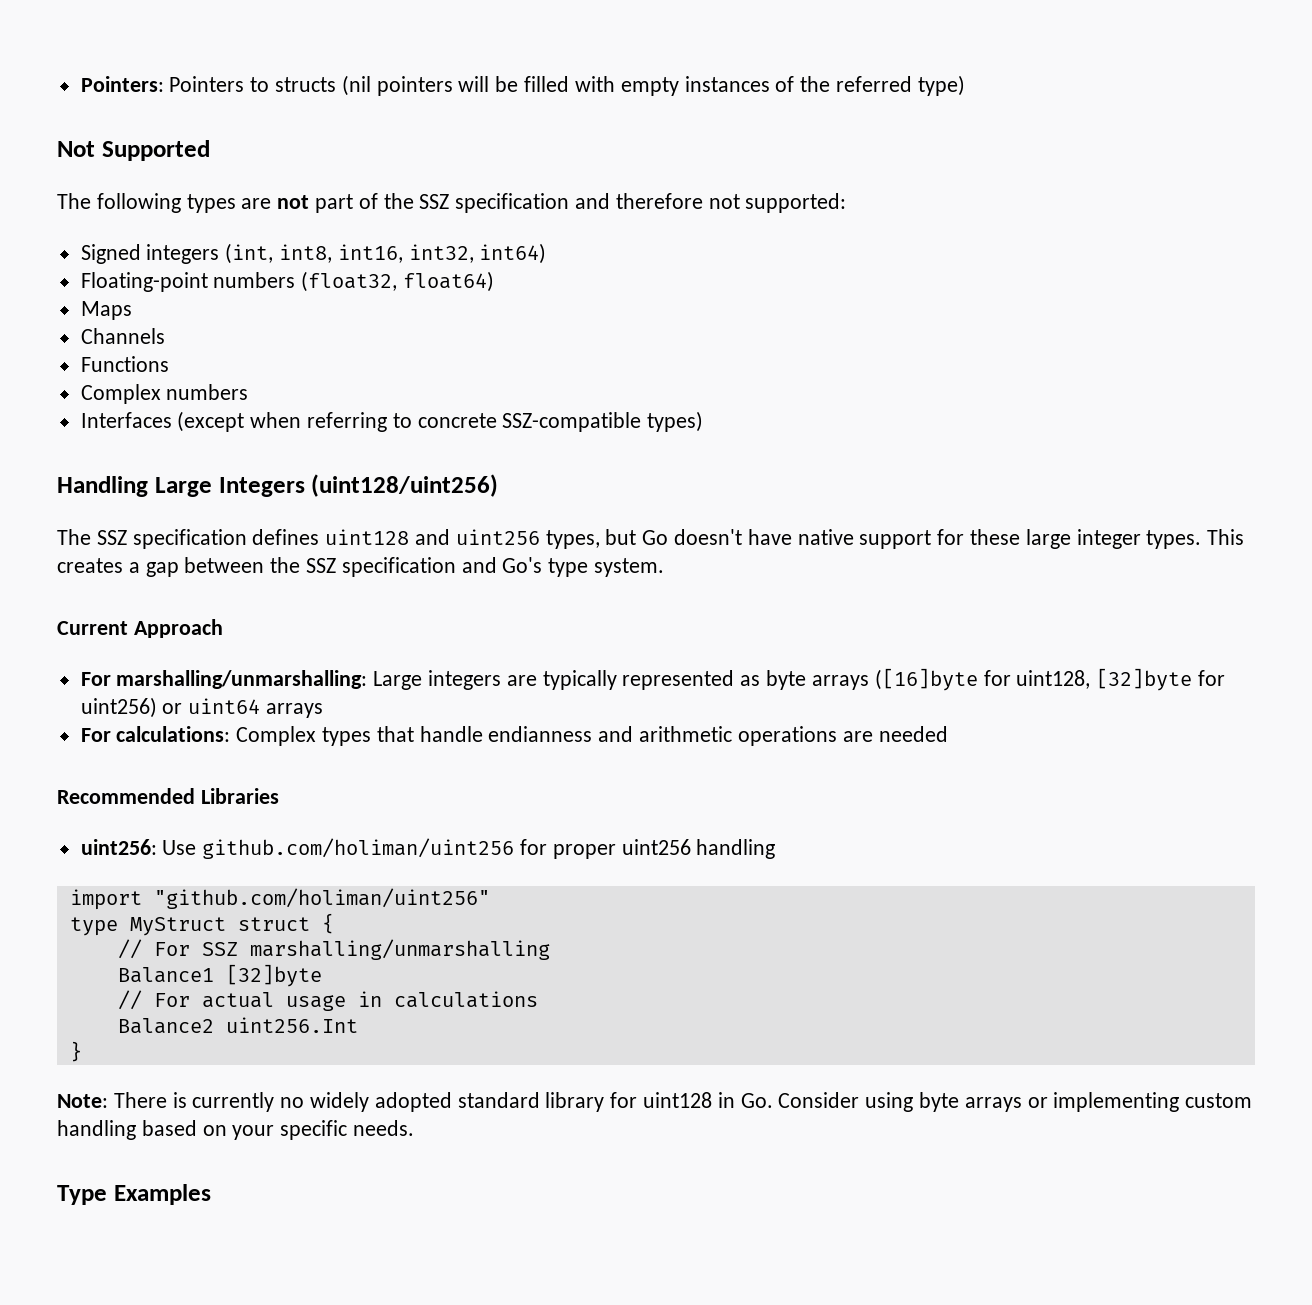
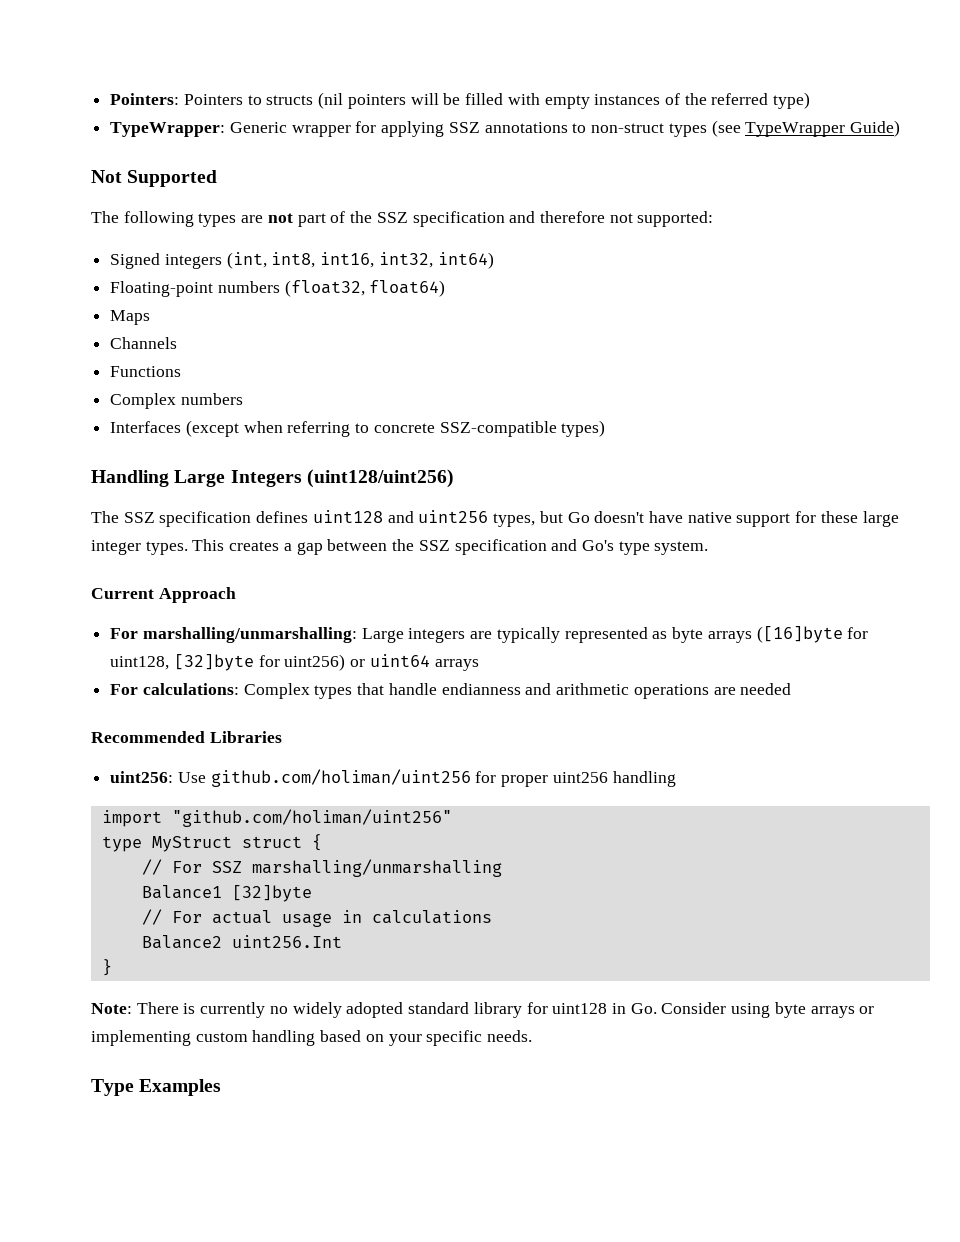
+ TypeWrapper: Generic wrapper for applying SSZ annotations to non-struct types (see TypeWrapper Guide)

